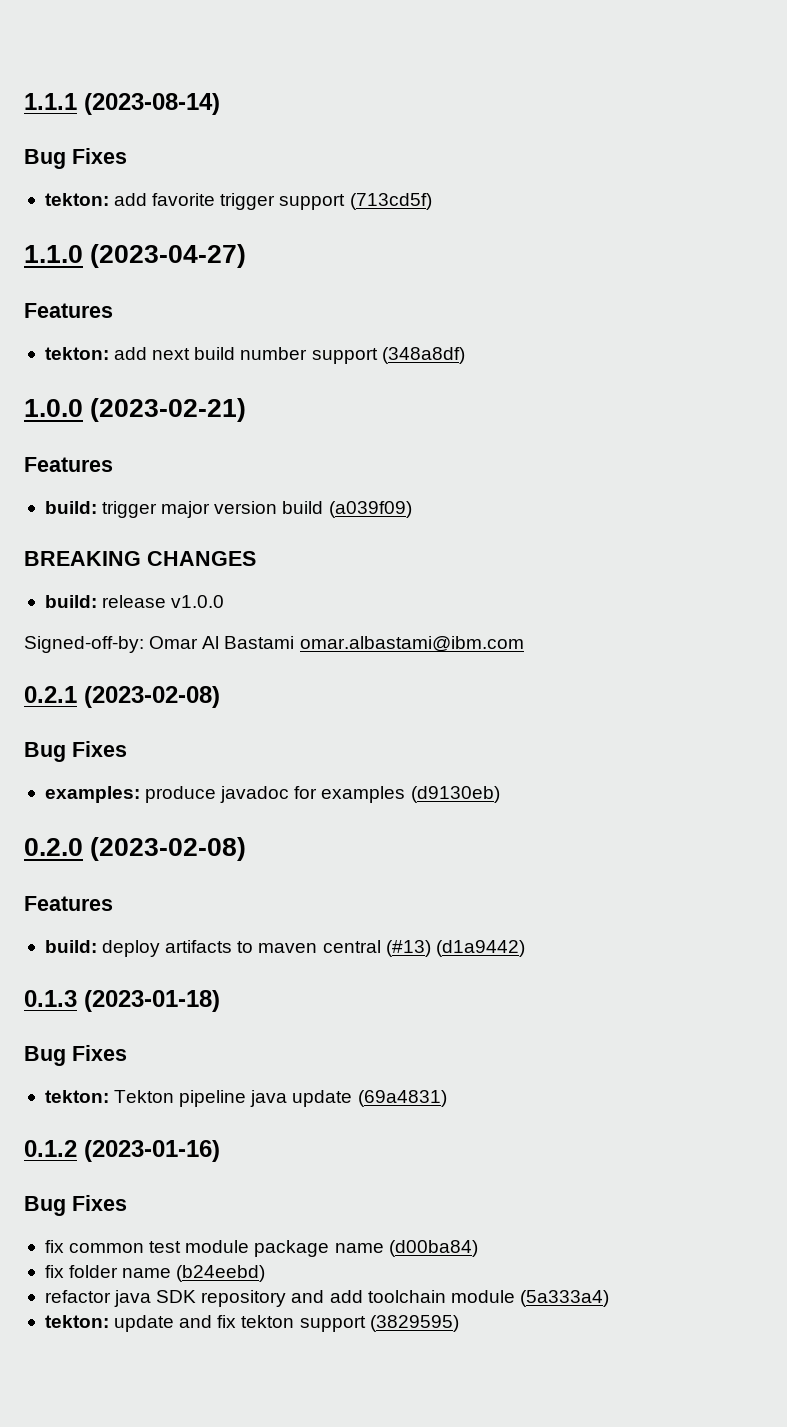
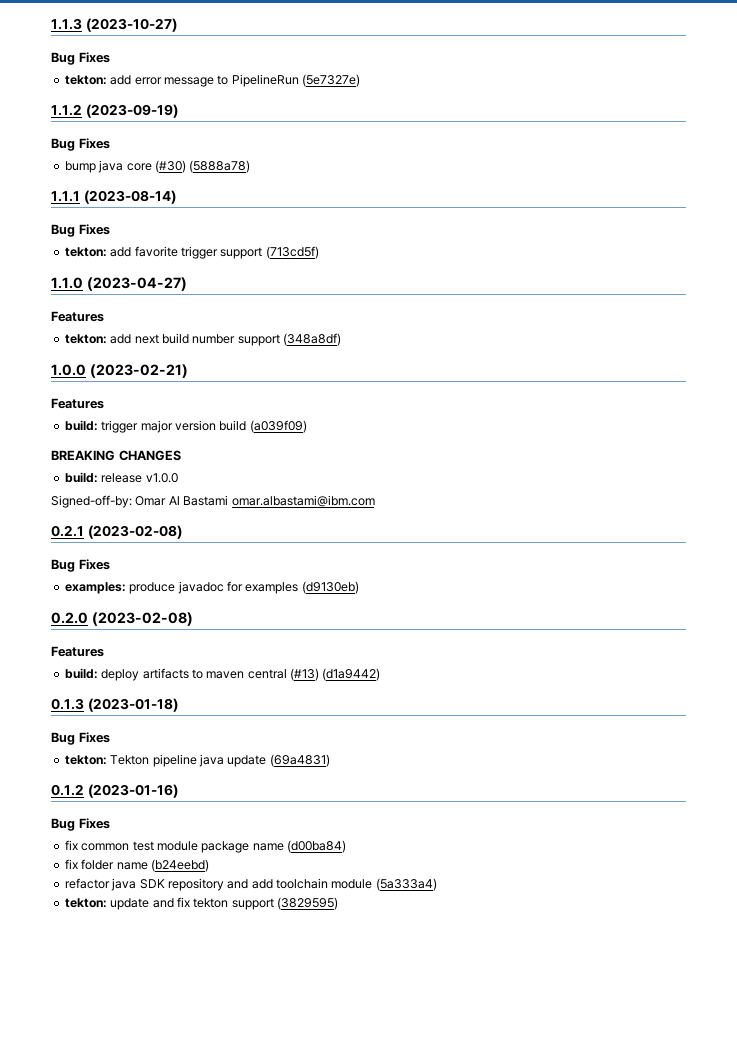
+ 1.1.3 (2023-10-27)
+ Bug Fixes
+ tekton: add error message to PipelineRun (5e7327e)
+ 1.1.2 (2023-09-19)
+ Bug Fixes
+ bump java core (#30) (5888a78)

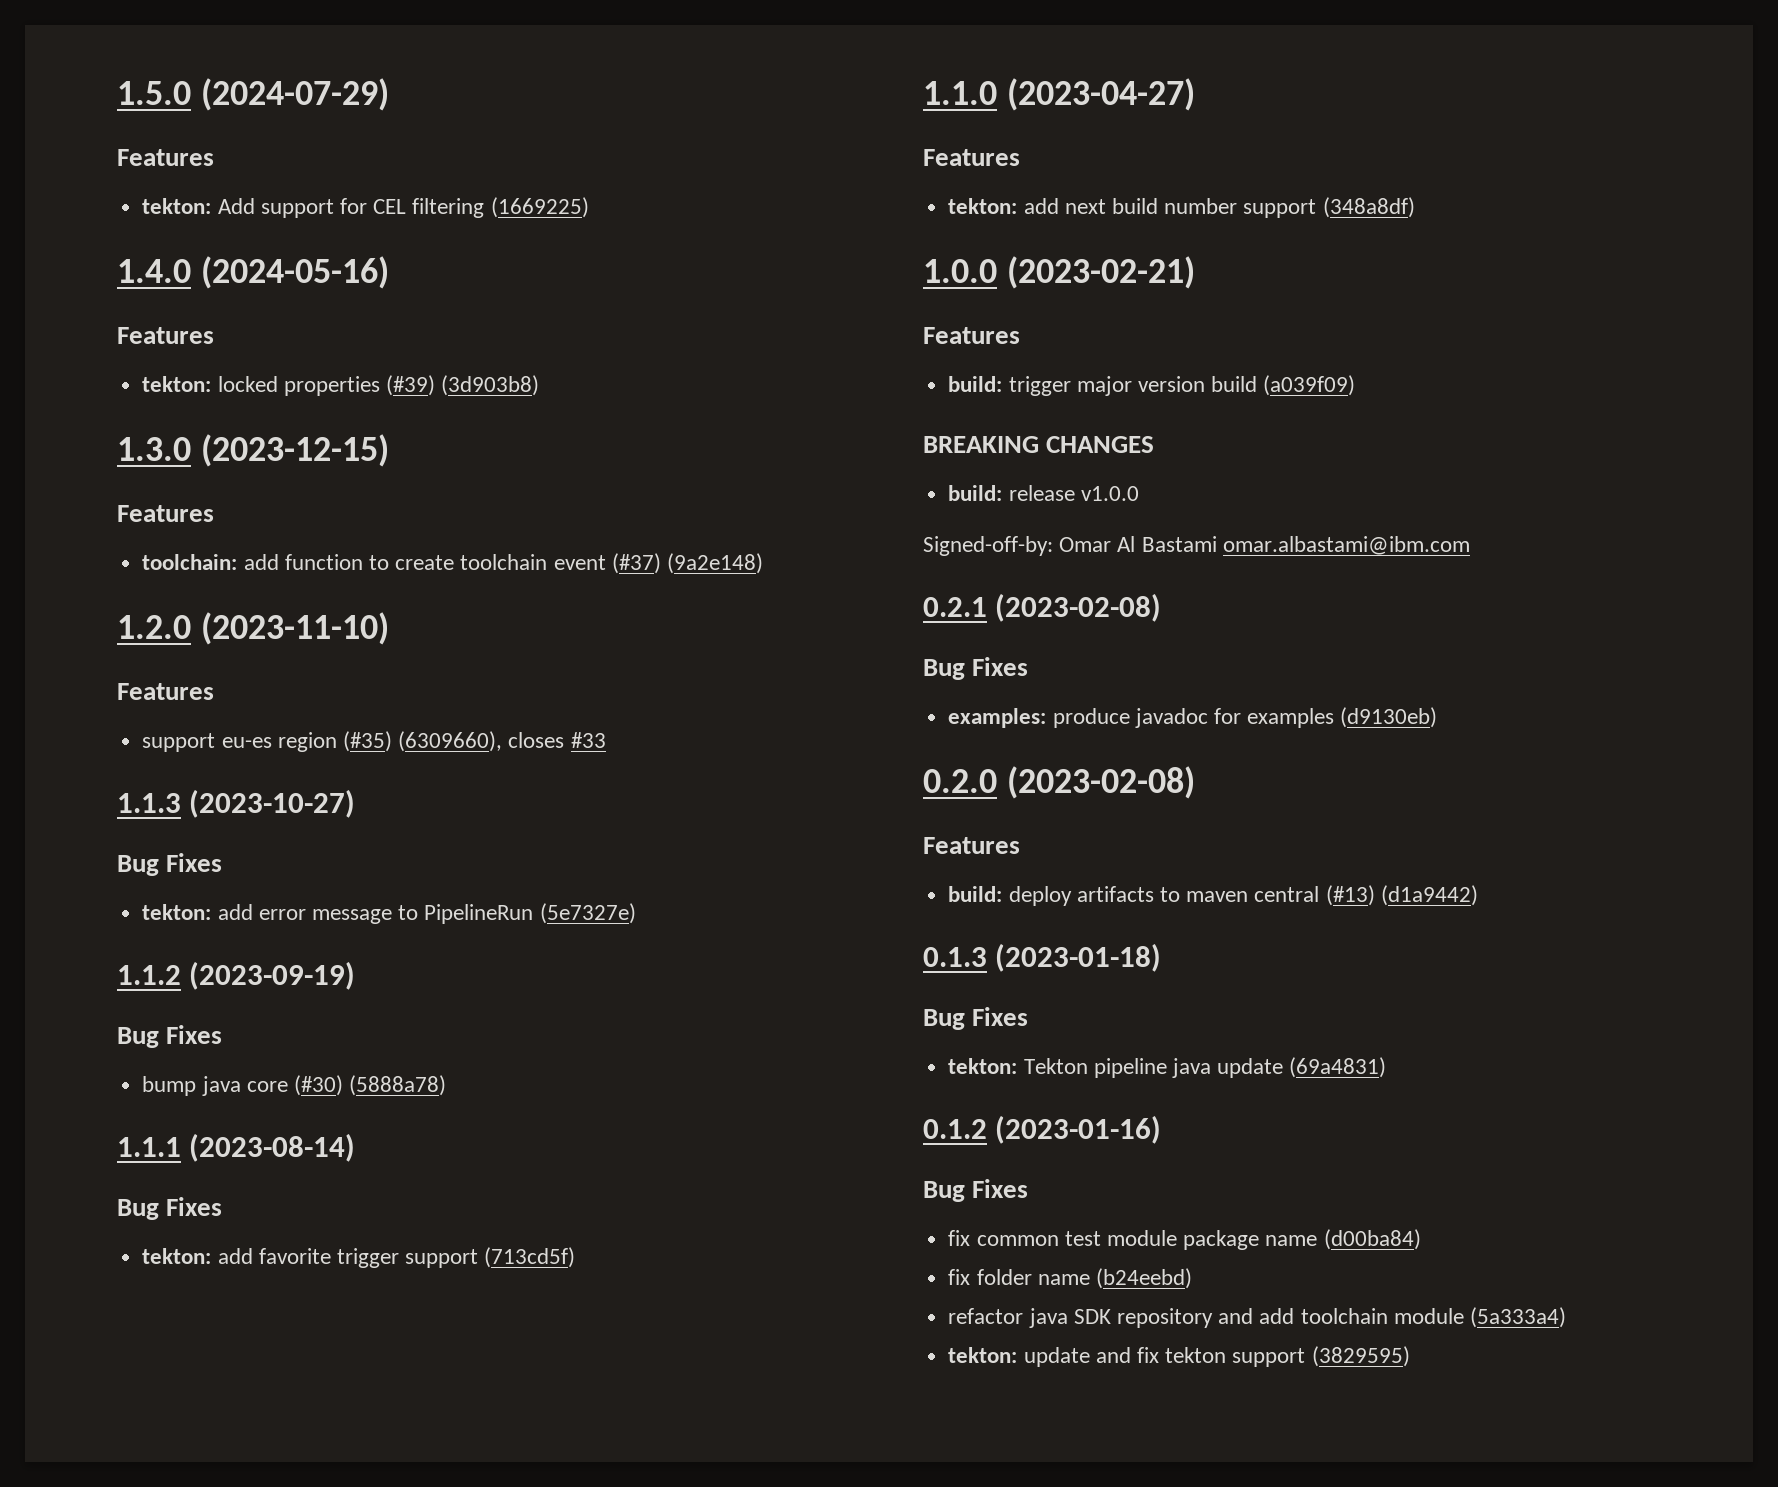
+ 1.5.0 (2024-07-29)
+ Features
+ tekton: Add support for CEL filtering (1669225)
+ 1.4.0 (2024-05-16)
+ Features
+ tekton: locked properties (#39) (3d903b8)
+ 1.3.0 (2023-12-15)
+ Features
+ toolchain: add function to create toolchain event (#37) (9a2e148)
+ 1.2.0 (2023-11-10)
+ Features
+ support eu-es region (#35) (6309660), closes #33

